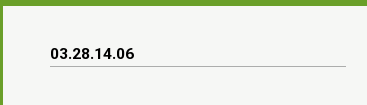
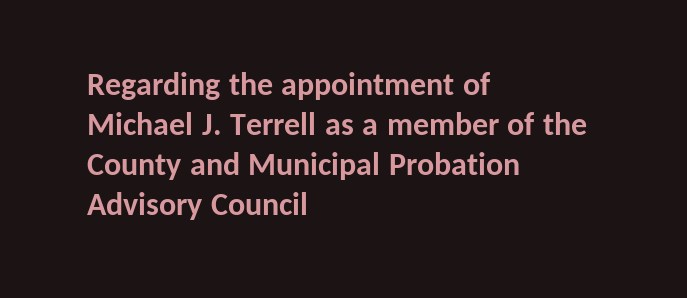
- 03.28.14.06
+ Regarding the appointment of Michael J. Terrell as a member of the County and Municipal Probation Advisory Council

